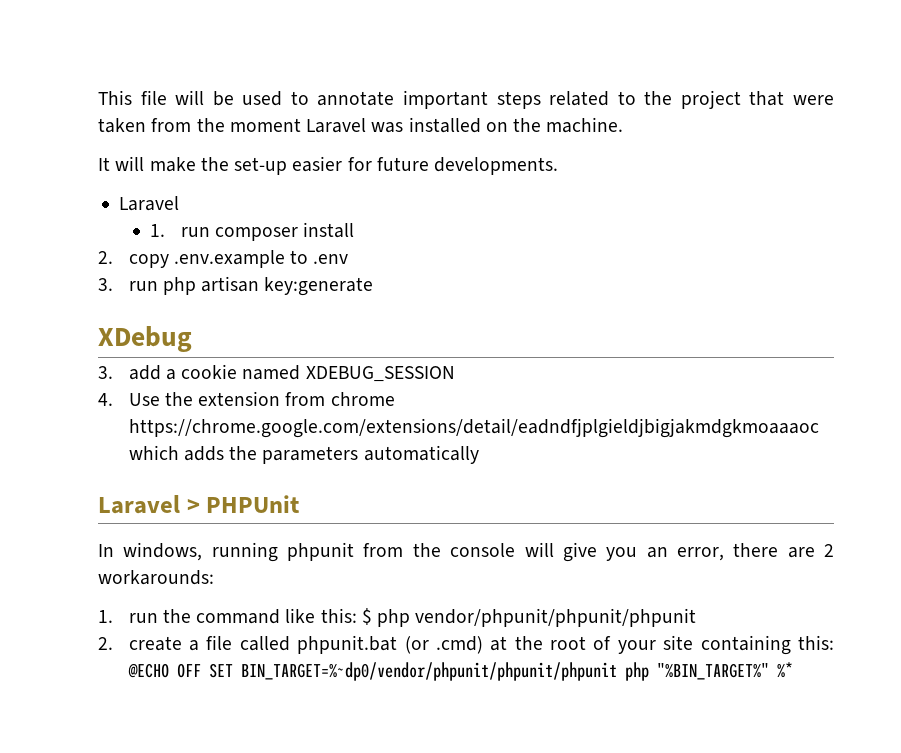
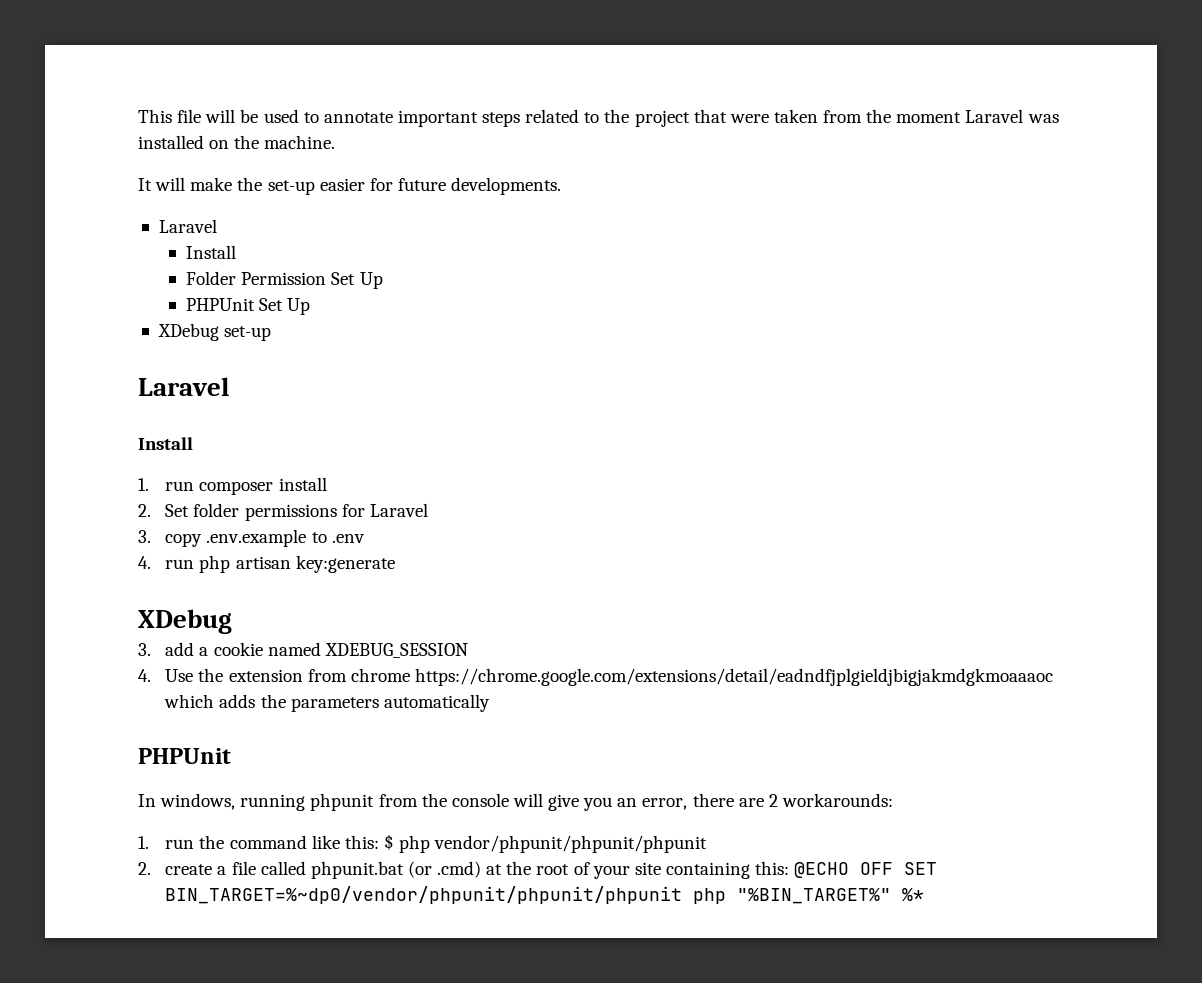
  It will make the set-up easier for future developments.
  Laravel
+ Install
+ Folder Permission Set Up
+ PHPUnit Set Up
+ XDebug set-up
+ Laravel
+ Install
  1. run composer install
- 2. copy .env.example to .env
+ 2. Set folder permissions for Laravel
+ 3. copy .env.example to .env
- 3. run php artisan key:generate
+ 4. run php artisan key:generate
  4. Use the extension from chrome https://chrome.google.com/extensions/detail/eadndfjplgieldjbigjakmdgkmoaaaoc which adds the parameters automatically
- Laravel > PHPUnit
+ PHPUnit

